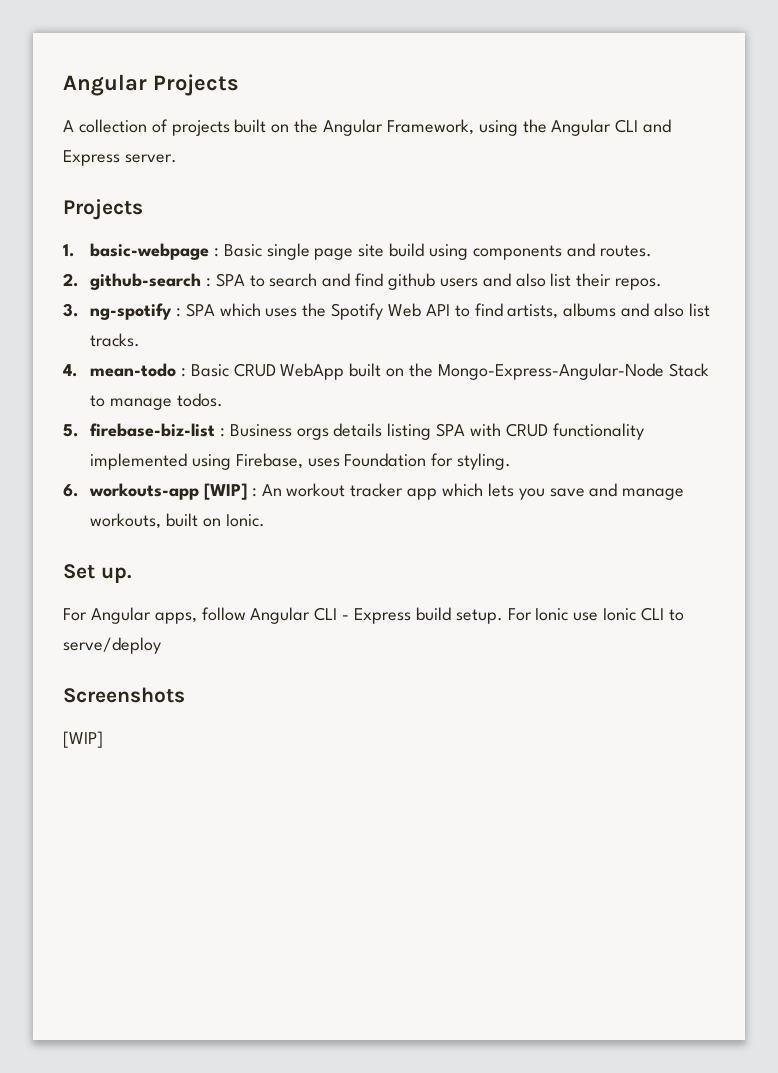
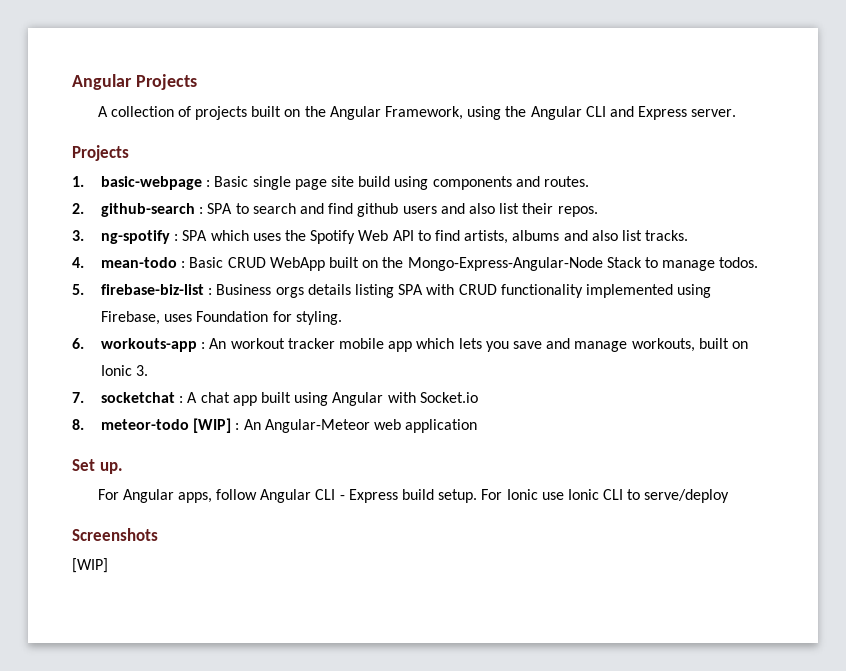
- 6. workouts-app [WIP] : An workout tracker app which lets you save and manage workouts, built on Ionic.
+ 6. workouts-app : An workout tracker mobile app which lets you save and manage workouts, built on Ionic 3.
+ 7. socketchat : A chat app built using Angular with Socket.io
+ 8. meteor-todo [WIP] : An Angular-Meteor web application

